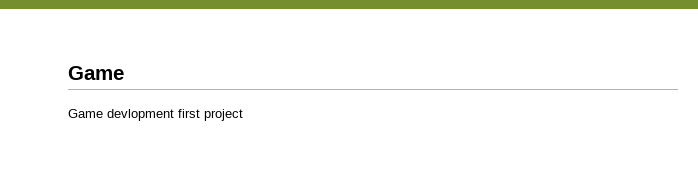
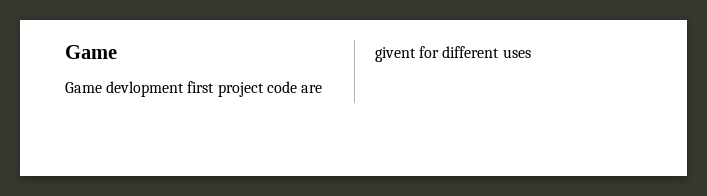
- Game devlopment first project
+ Game devlopment first project code are givent for different uses

